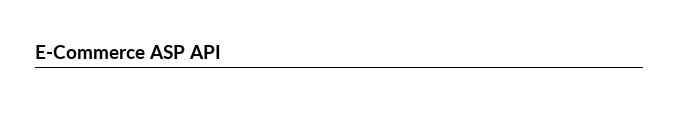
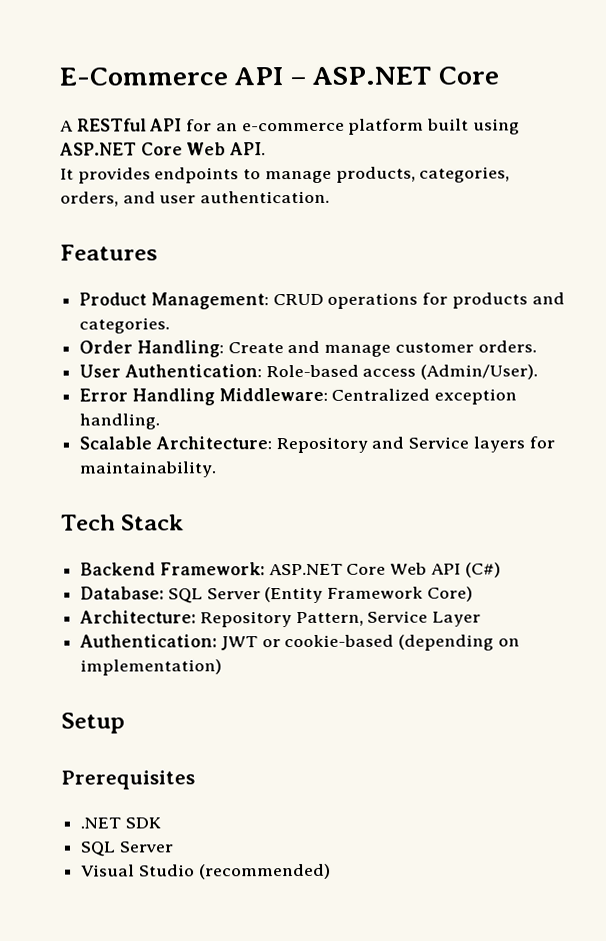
- E-Commerce ASP API
+ E-Commerce API – ASP.NET Core
+ A RESTful API for an e-commerce platform built using ASP.NET Core Web API.
+ It provides endpoints to manage products, categories, orders, and user authentication.
+ Features
+ Product Management: CRUD operations for products and categories.
+ Order Handling: Create and manage customer orders.
+ User Authentication: Role-based access (Admin/User).
+ Error Handling Middleware: Centralized exception handling.
+ Scalable Architecture: Repository and Service layers for maintainability.
+ Tech Stack
+ Backend Framework: ASP.NET Core Web API (C#)
+ Database: SQL Server (Entity Framework Core)
+ Architecture: Repository Pattern, Service Layer
+ Authentication: JWT or cookie-based (depending on implementation)
+ Setup
+ Prerequisites
+ .NET SDK
+ SQL Server
+ Visual Studio (recommended)

